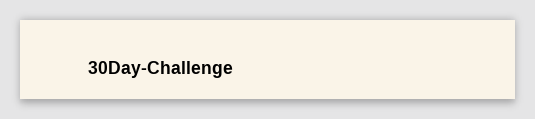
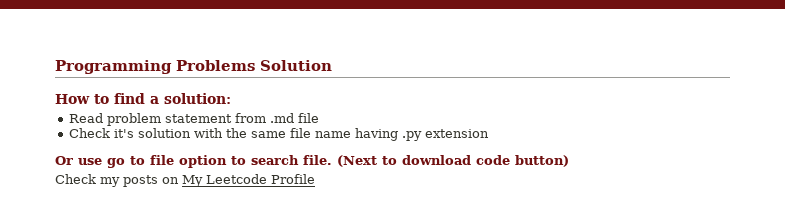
- 30Day-Challenge
+ Programming Problems Solution
+ How to find a solution:
+ Read problem statement from .md file
+ Check it's solution with the same file name having .py extension
+ Or use go to file option to search file. (Next to download code button)
+ Check my posts on My Leetcode Profile

